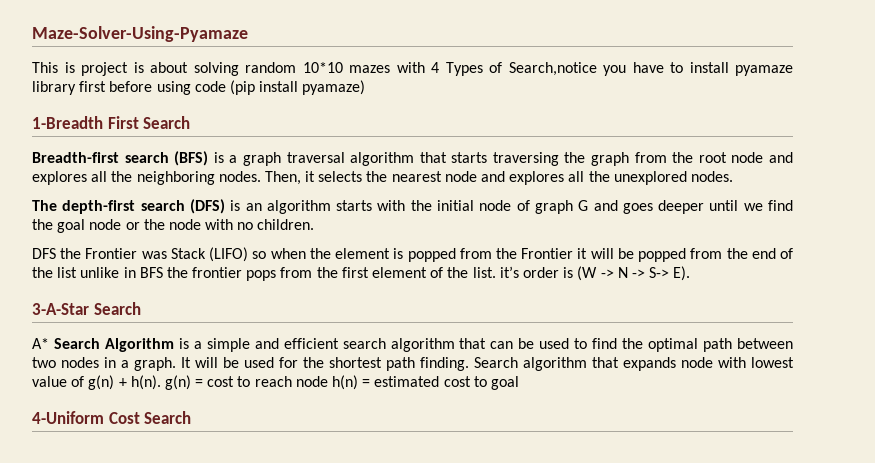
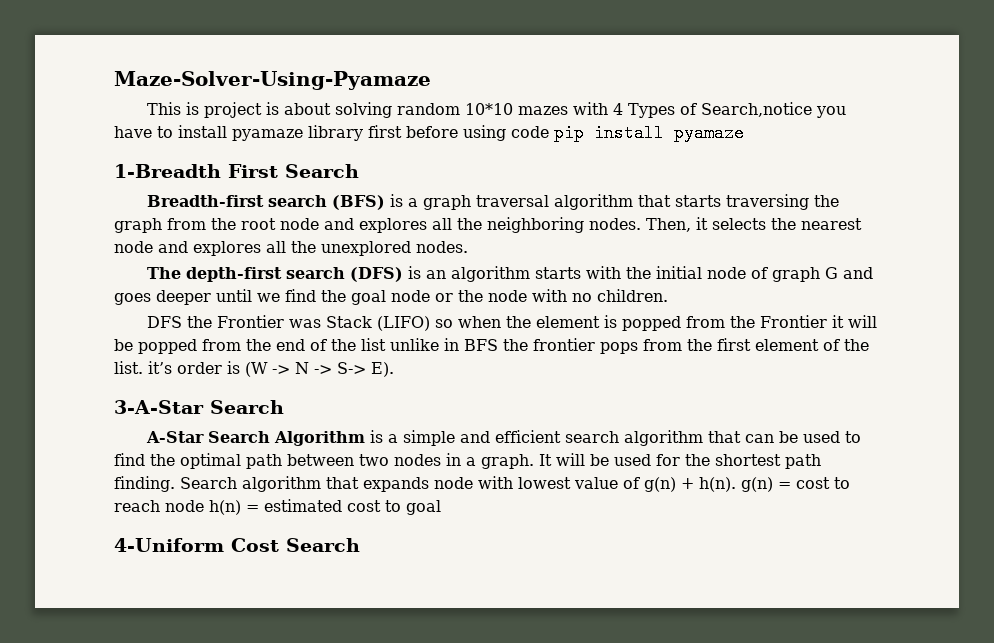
- This is project is about solving random 10*10 mazes with 4 Types of Search,notice you have to install pyamaze library first before using code (pip install pyamaze)
+ This is project is about solving random 10*10 mazes with 4 Types of Search,notice you have to install pyamaze library first before using code pip install pyamaze
- A* Search Algorithm is a simple and efficient search algorithm that can be used to find the optimal path between two nodes in a graph.
+ A-Star Search Algorithm is a simple and efficient search algorithm that can be used to find the optimal path between two nodes in a graph.

